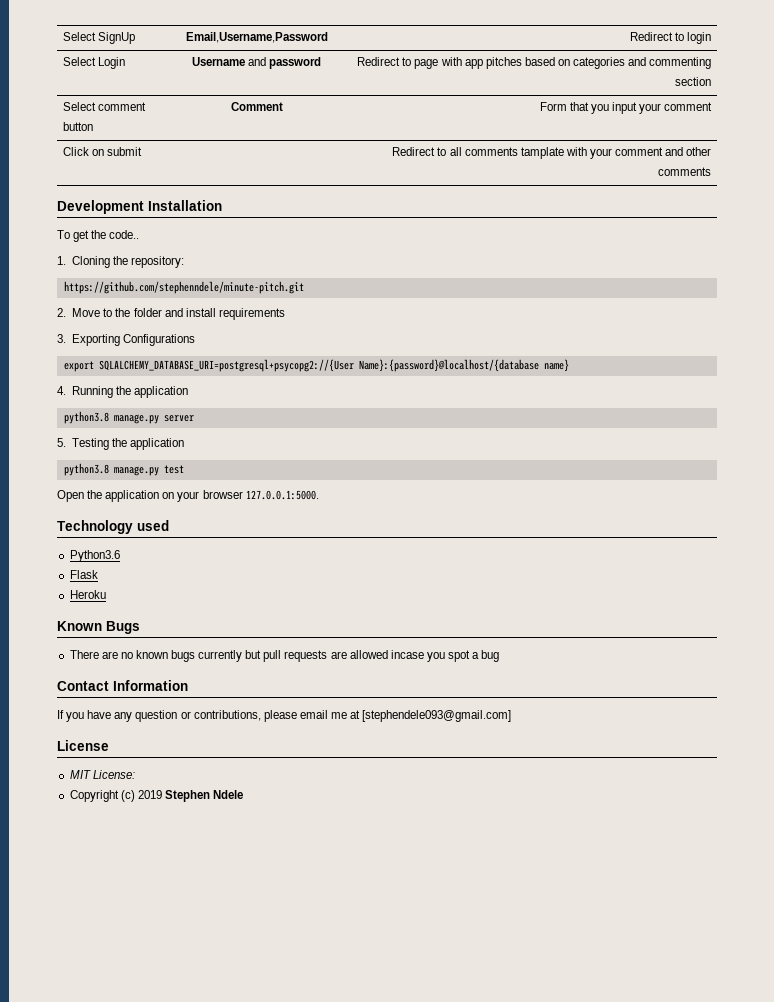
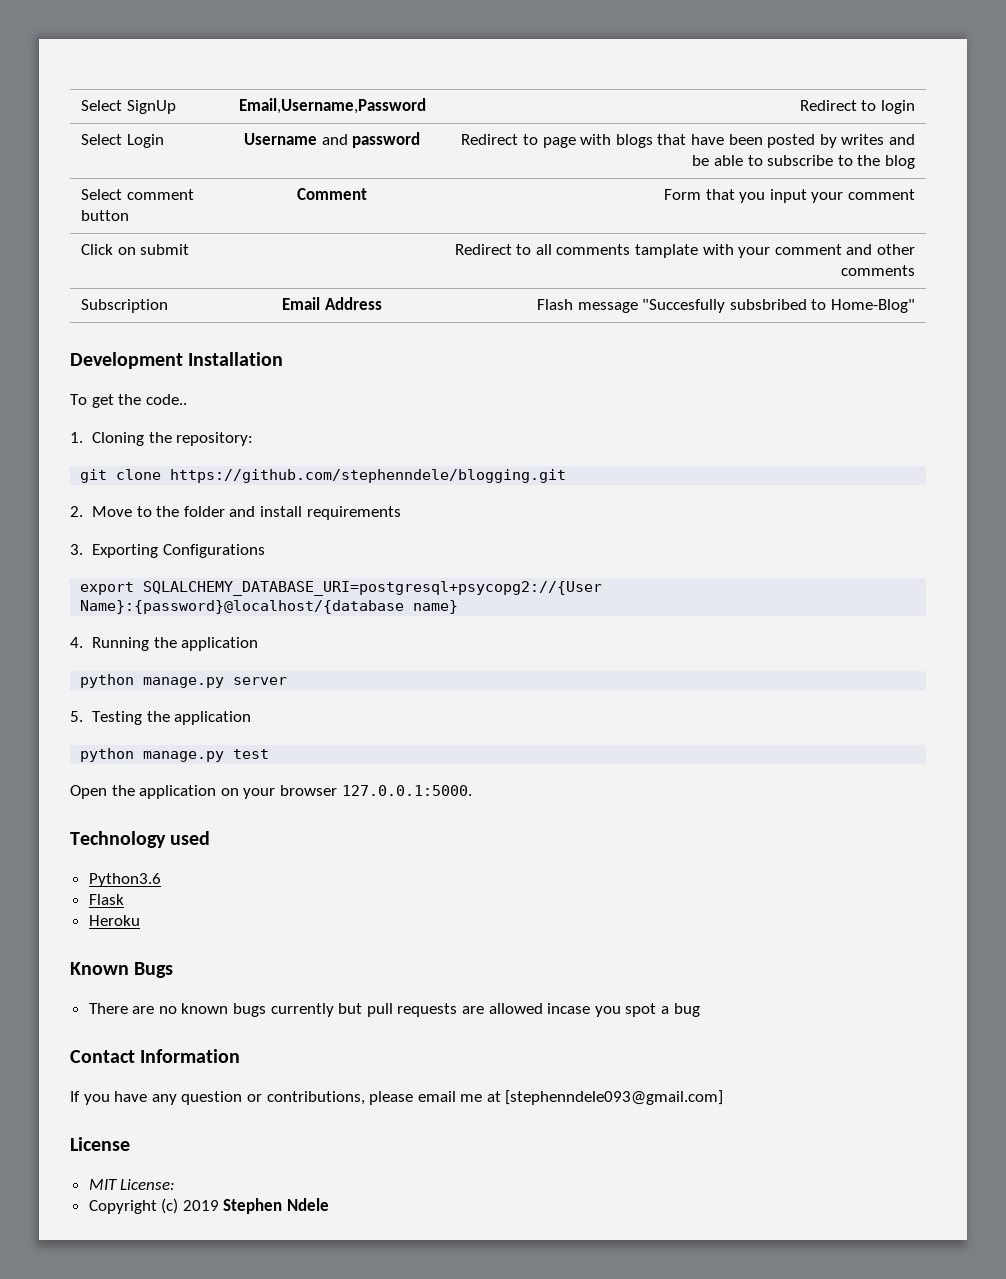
- Select Login | Username and password | Redirect to page with app pitches based on categories and commenting section
+ Select Login | Username and password | Redirect to page with blogs that have been posted by writes and be able to subscribe to the blog
+ Subscription | Email Address | Flash message "Succesfully subsbribed to Home-Blog"
- https://github.com/stephenndele/minute-pitch.git
+ git clone https://github.com/stephenndele/blogging.git
- python3.8 manage.py server
+ python manage.py server
- python3.8 manage.py test
+ python manage.py test
- If you have any question or contributions, please email me at [stephendele093@gmail.com]
+ If you have any question or contributions, please email me at [stephenndele093@gmail.com]

